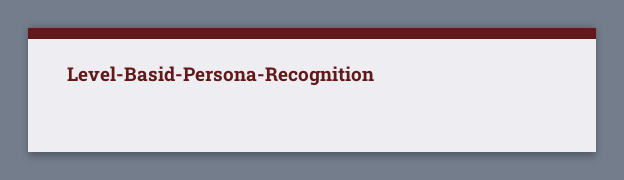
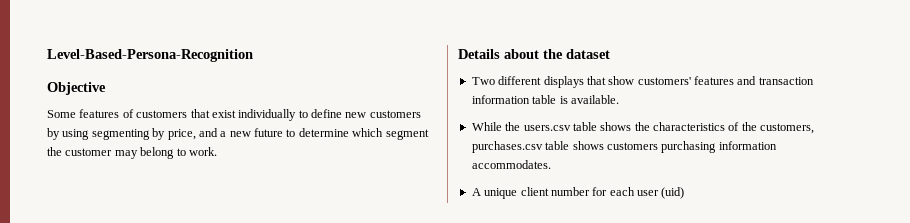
- Level-Basid-Persona-Recognition
+ Level-Based-Persona-Recognition
+ Objective
+ Some features of customers that exist individually to define new customers by using segmenting by price, and a new future to determine which segment the customer may belong to work.
+ Details about the dataset
+ Two different displays that show customers' features and transaction information table is available.
+ While the users.csv table shows the characteristics of the customers, purchases.csv table shows customers purchasing information accommodates.
+ A unique client number for each user (uid)

